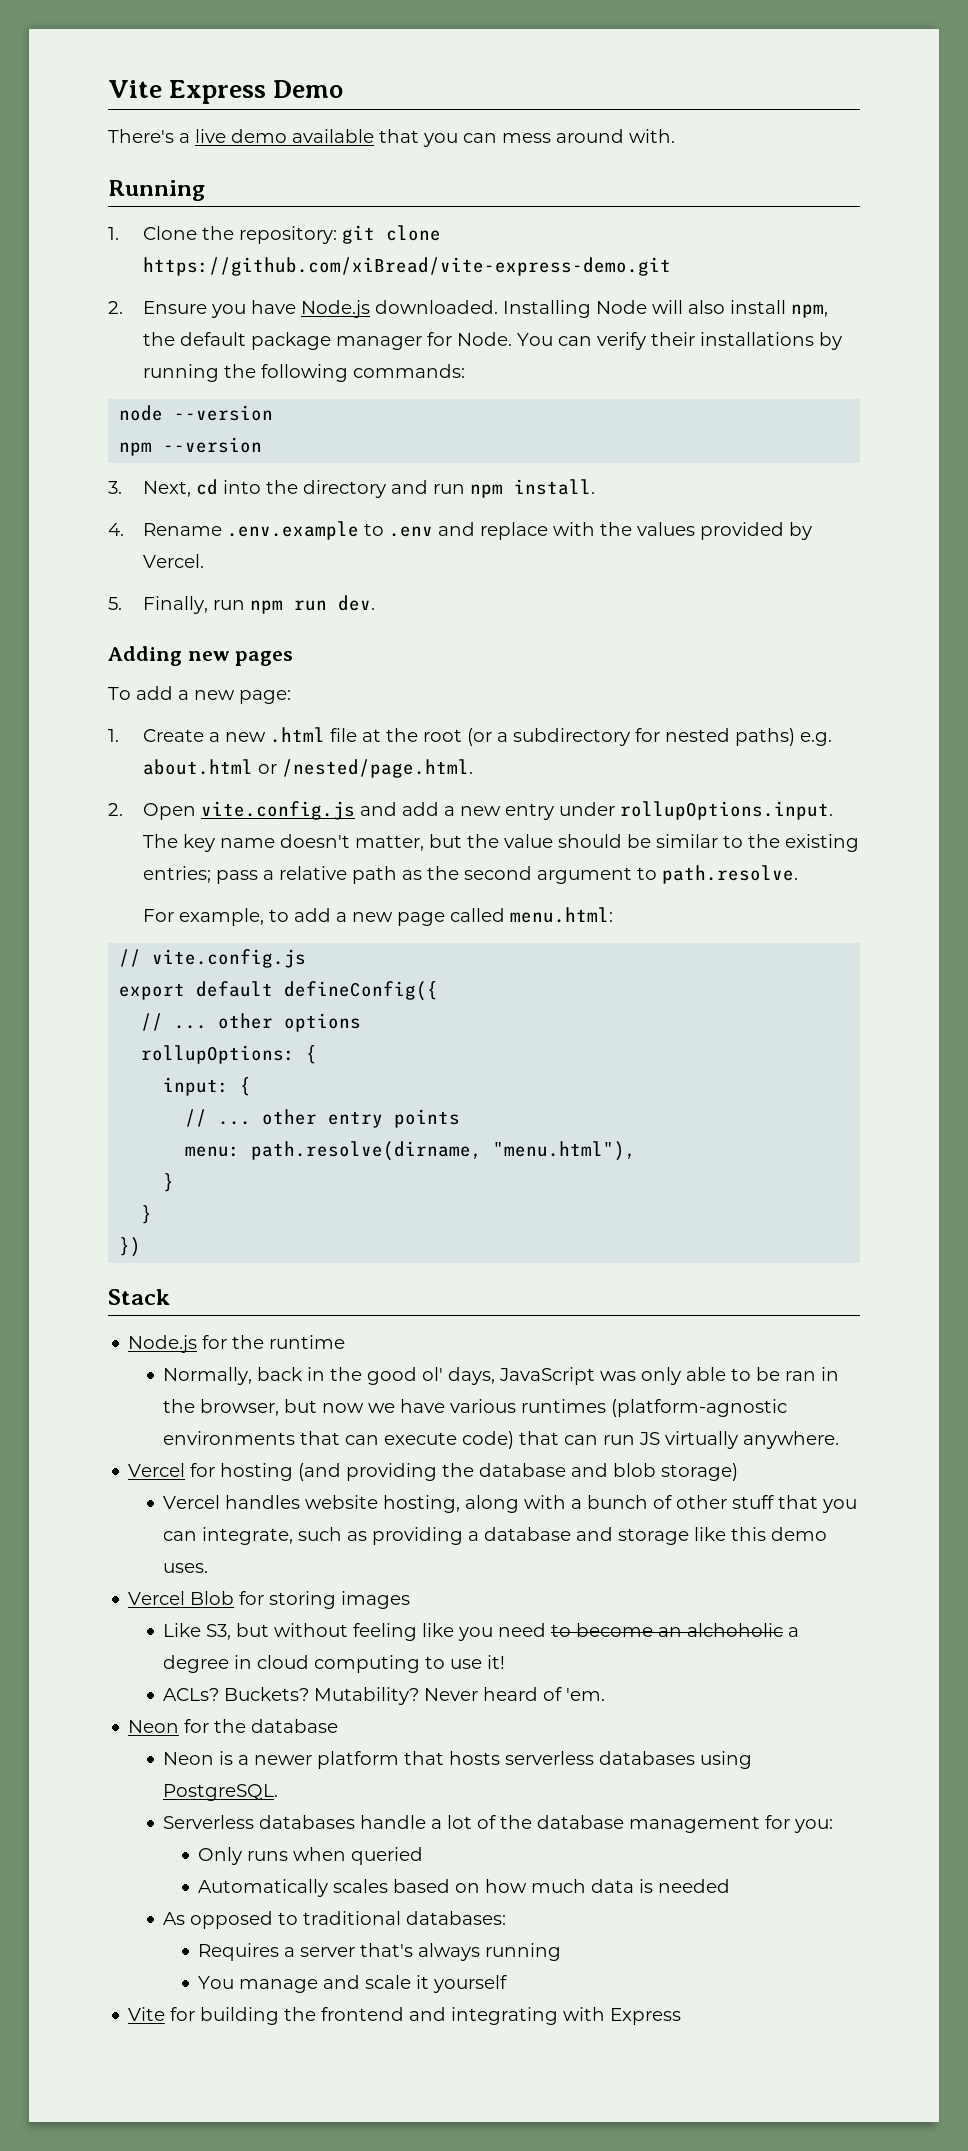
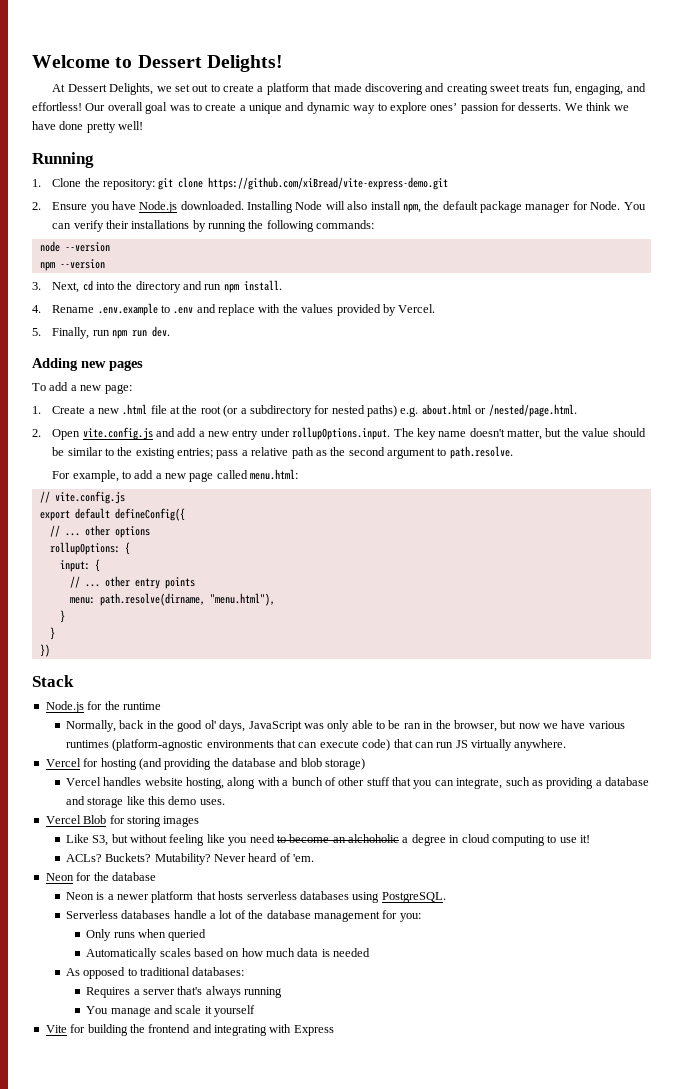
- Vite Express Demo
- There's a live demo available that you can mess around with.
+ Welcome to Dessert Delights!
+ At Dessert Delights, we set out to create a platform that made discovering and creating sweet treats fun, engaging, and effortless! Our overall goal was to create a unique and dynamic way to explore ones’ passion for desserts. We think we have done pretty well!

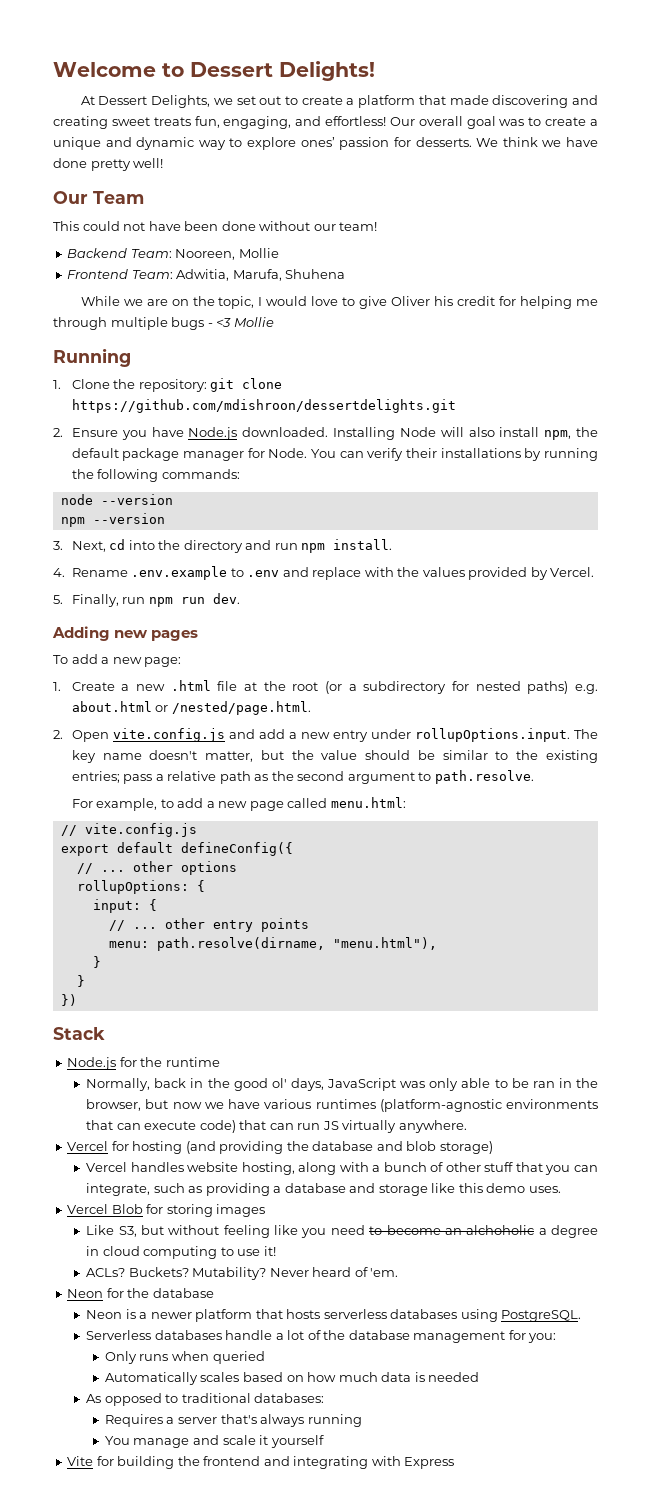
+ Our Team
+ This could not have been done without our team!
+ Backend Team: Nooreen, Mollie
+ Frontend Team: Adwitia, Marufa, Shuhena
+ While we are on the topic, I would love to give Oliver his credit for helping me through multiple bugs - <3 Mollie
- 1. Clone the repository: git clone https://github.com/xiBread/vite-express-demo.git
+ 1. Clone the repository: git clone https://github.com/mdishroon/dessertdelights.git

